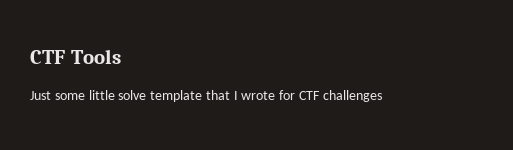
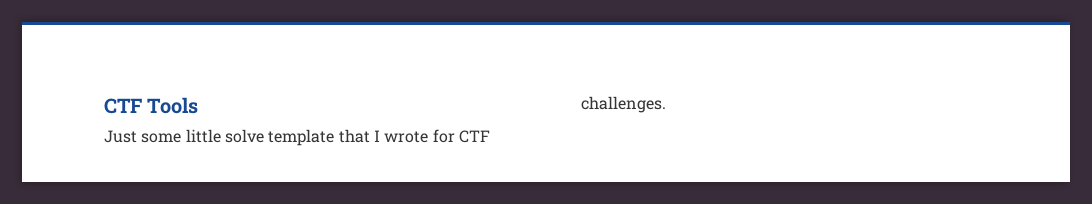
- Just some little solve template that I wrote for CTF challenges
+ Just some little solve template that I wrote for CTF challenges.

